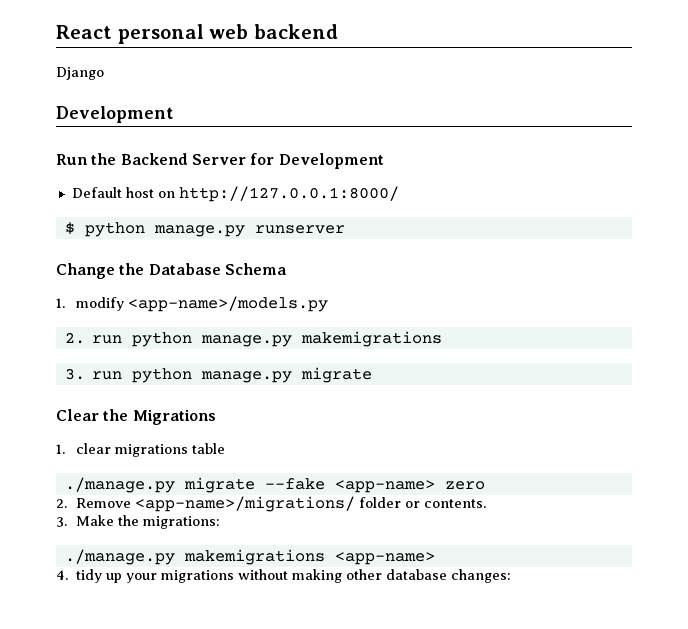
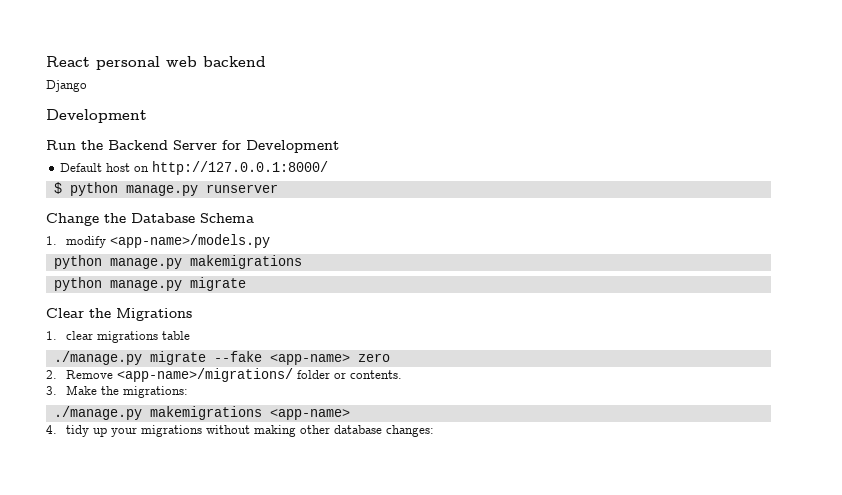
- 2. run python manage.py makemigrations
+ python manage.py makemigrations
- 3. run python manage.py migrate
+ python manage.py migrate

